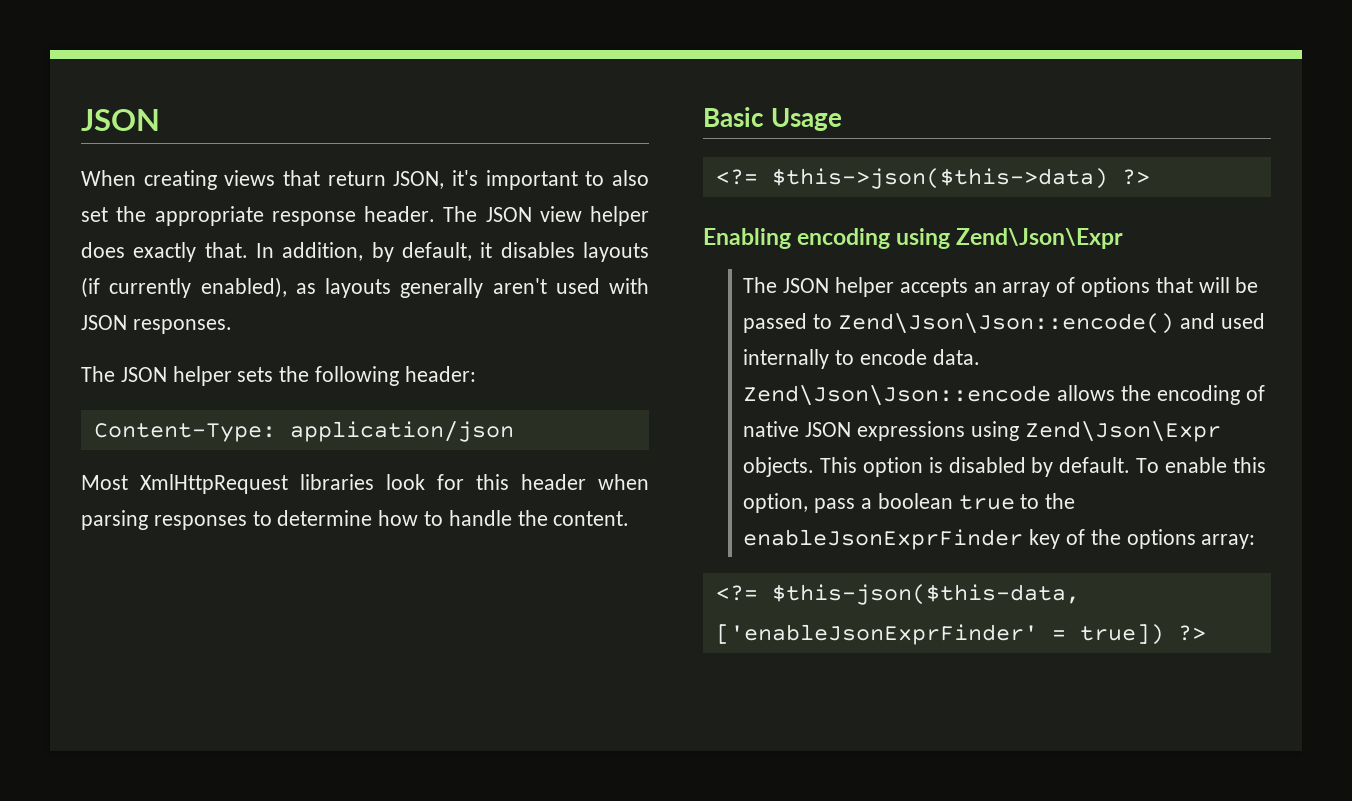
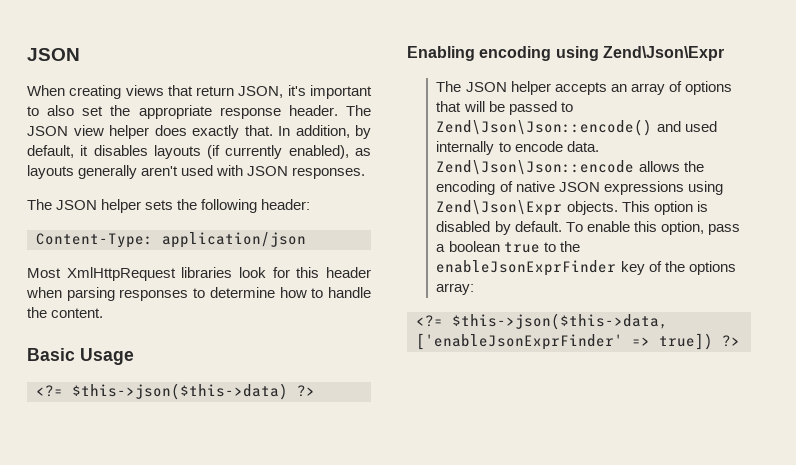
- <?= $this-json($this-data, ['enableJsonExprFinder' = true]) ?>
+ <?= $this->json($this->data, ['enableJsonExprFinder' => true]) ?>

